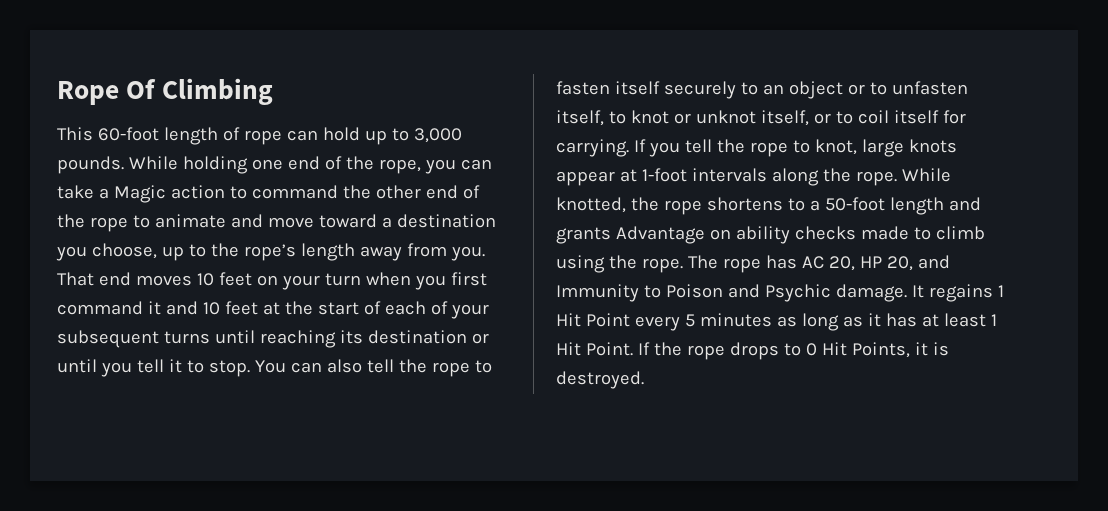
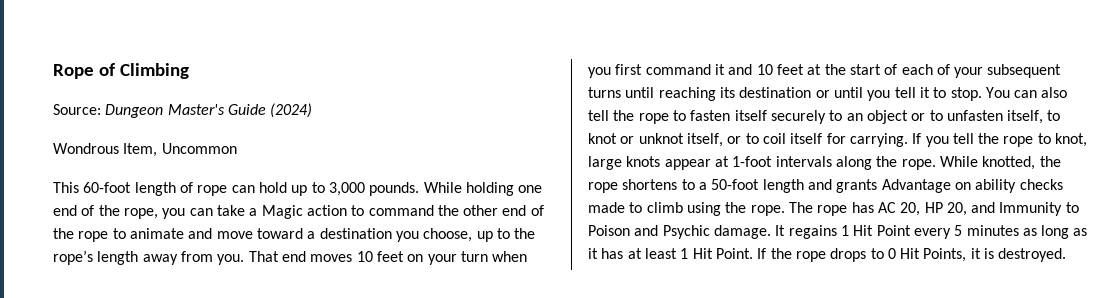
- Rope Of Climbing
+ Rope of Climbing
+ Source: Dungeon Master's Guide (2024)
+ Wondrous Item, Uncommon

